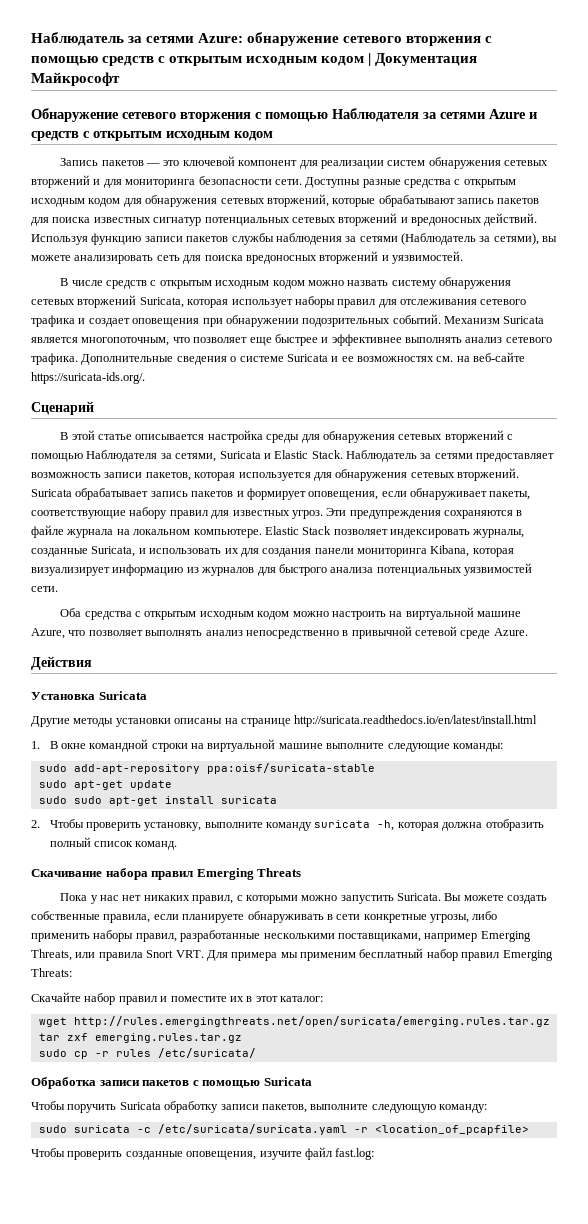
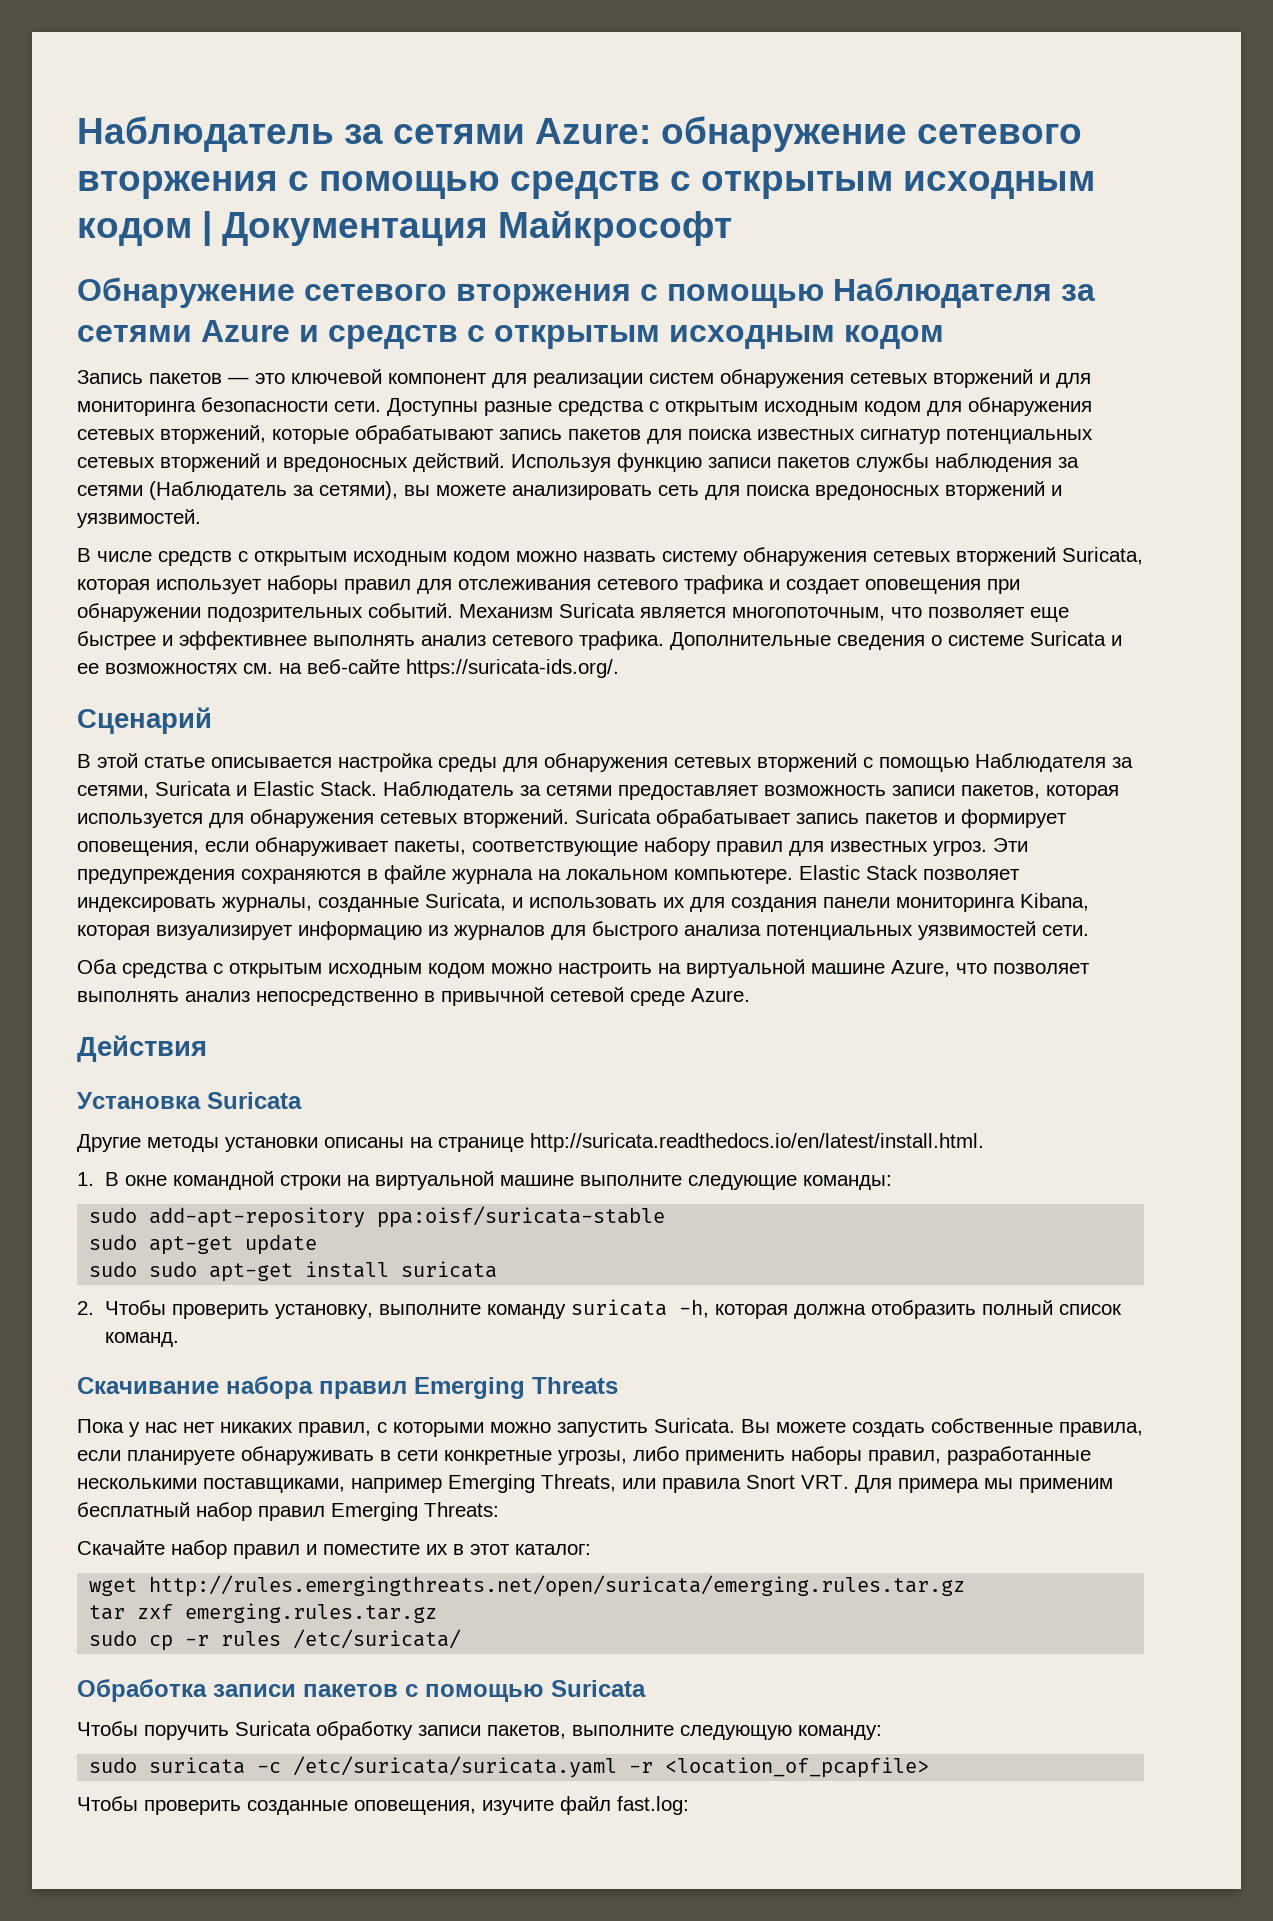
- Другие методы установки описаны на странице http://suricata.readthedocs.io/en/latest/install.html
+ Другие методы установки описаны на странице http://suricata.readthedocs.io/en/latest/install.html.

